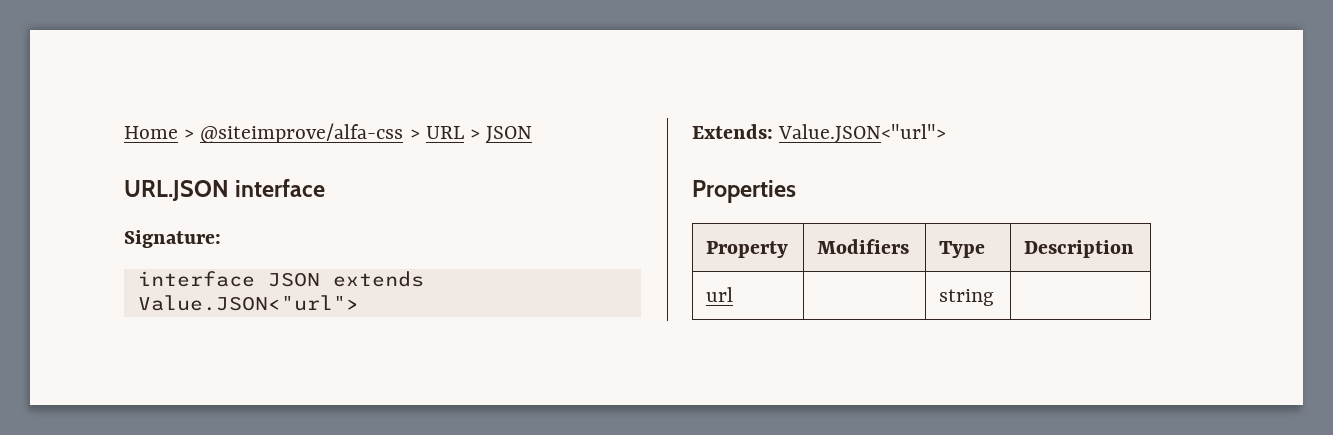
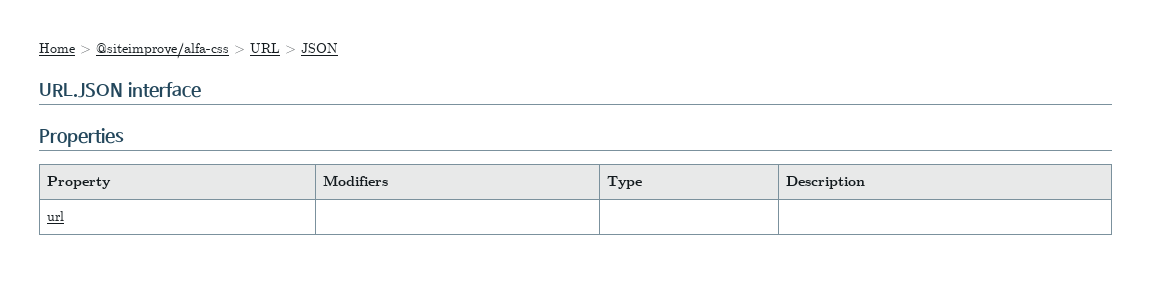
- Signature:
- interface JSON extends Value.JSON<"url">
- Extends: Value.JSON<"url">
- url | | string |
+ url | | |

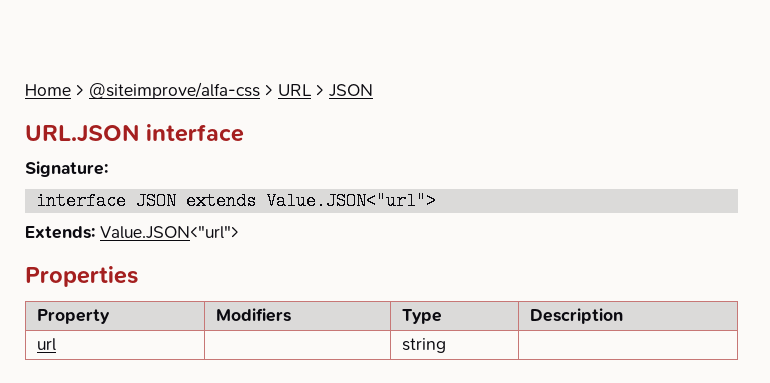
+ Signature:
+ interface JSON extends Value.JSON<"url">
+ Extends: Value.JSON<"url">
- url | | |
+ url | | string |

